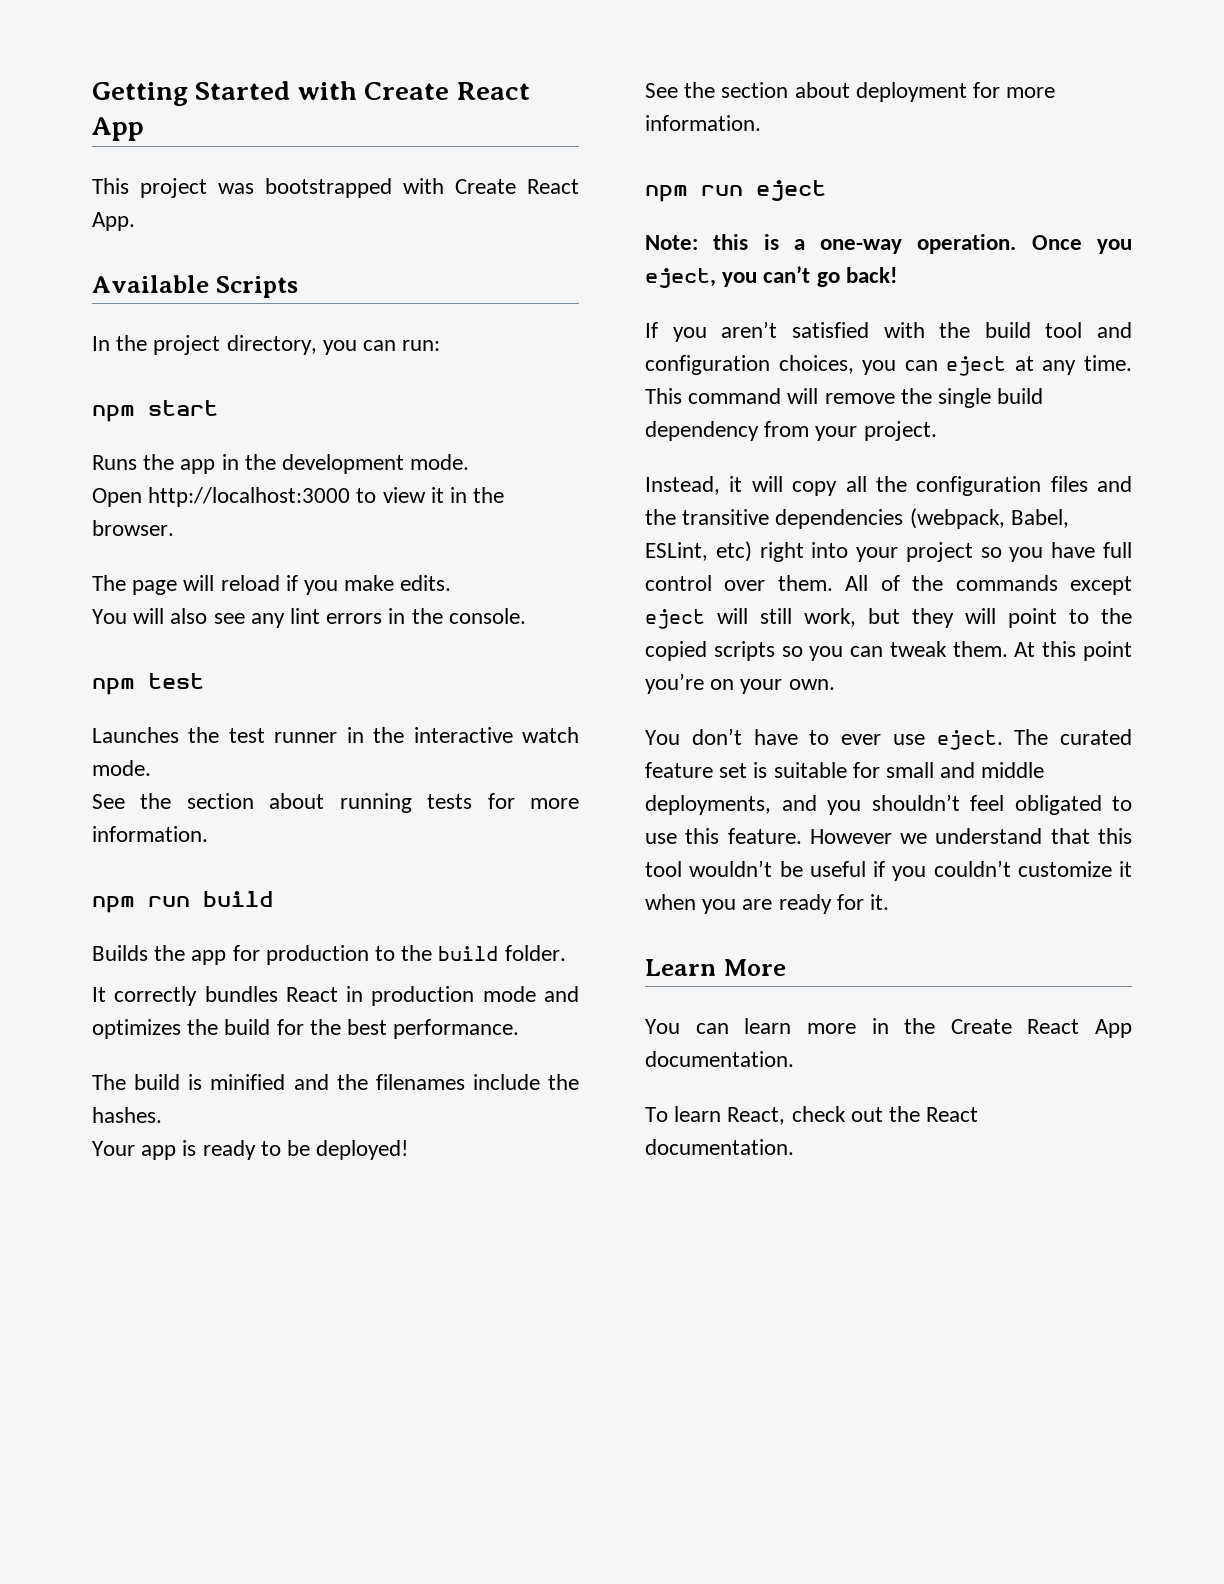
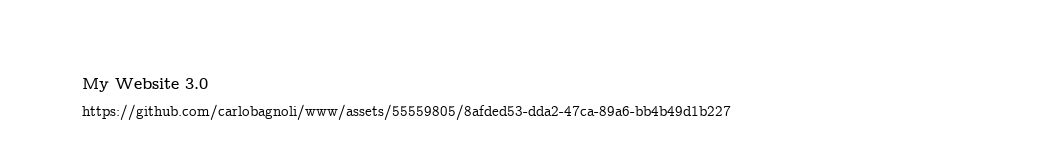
- Getting Started with Create React App
- This project was bootstrapped with Create React App.
- Available Scripts
- In the project directory, you can run:
- npm start
- Runs the app in the development mode.
- Open http://localhost:3000 to view it in the browser.
- The page will reload if you make edits.
- You will also see any lint errors in the console.
- npm test
- Launches the test runner in the interactive watch mode.
- See the section about running tests for more information.
- npm run build
- Builds the app for production to the build folder.
- It correctly bundles React in production mode and optimizes the build for the best performance.
- The build is minified and the filenames include the hashes.
- Your app is ready to be deployed!
- See the section about deployment for more information.
- npm run eject
- Note: this is a one-way operation. Once you eject, you can’t go back!
- If you aren’t satisfied with the build tool and configuration choices, you can eject at any time. This command will remove the single build dependency from your project.
- Instead, it will copy all the configuration files and the transitive dependencies (webpack, Babel, ESLint, etc) right into your project so you have full control over them. All of the commands except eject will still work, but they will point to the copied scripts so you can tweak them. At this point you’re on your own.
- You don’t have to ever use eject. The curated feature set is suitable for small and middle deployments, and you shouldn’t feel obligated to use this feature. However we understand that this tool wouldn’t be useful if you couldn’t customize it when you are ready for it.
- Learn More
- You can learn more in the Create React App documentation.
- To learn React, check out the React documentation.
+ My Website 3.0
+ https://github.com/carlobagnoli/www/assets/55559805/8afded53-dda2-47ca-89a6-bb4b49d1b227

